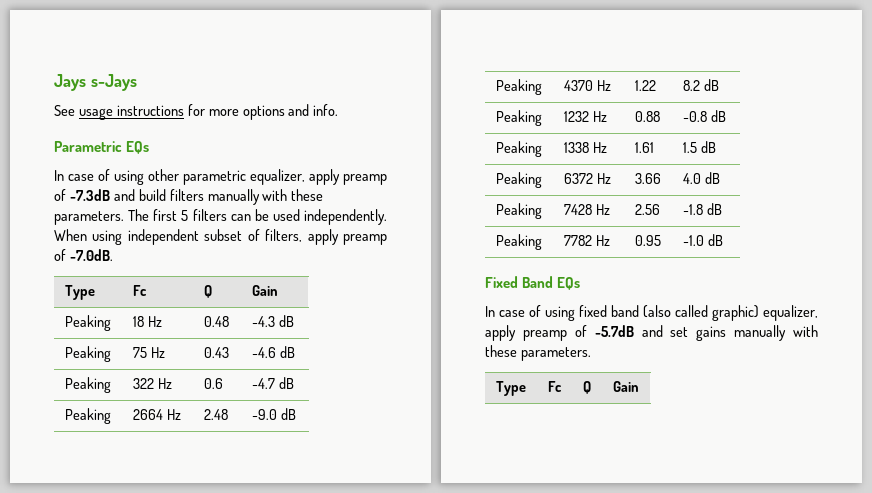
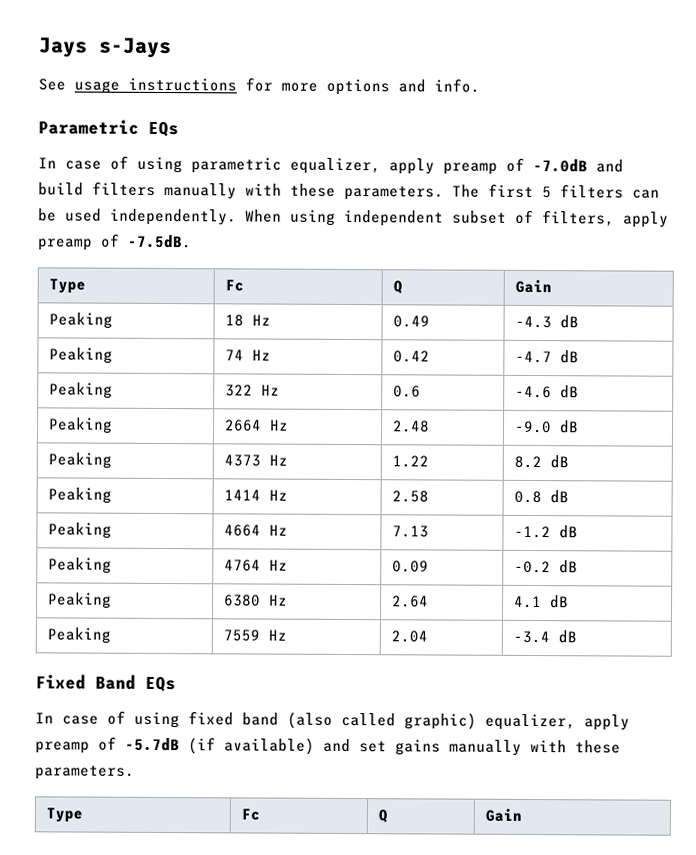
- In case of using other parametric equalizer, apply preamp of -7.3dB and build filters manually with these parameters.
+ In case of using parametric equalizer, apply preamp of -7.0dB and build filters manually with these parameters.
- When using independent subset of filters, apply preamp of -7.0dB.
+ When using independent subset of filters, apply preamp of -7.5dB.
- Peaking | 18 Hz | 0.48 | -4.3 dB
+ Peaking | 18 Hz | 0.49 | -4.3 dB
- Peaking | 75 Hz | 0.43 | -4.6 dB
+ Peaking | 74 Hz | 0.42 | -4.7 dB
- Peaking | 322 Hz | 0.6 | -4.7 dB
+ Peaking | 322 Hz | 0.6 | -4.6 dB
- Peaking | 4370 Hz | 1.22 | 8.2 dB
+ Peaking | 4373 Hz | 1.22 | 8.2 dB
- Peaking | 1232 Hz | 0.88 | -0.8 dB
- Peaking | 1338 Hz | 1.61 | 1.5 dB
- Peaking | 6372 Hz | 3.66 | 4.0 dB
- Peaking | 7428 Hz | 2.56 | -1.8 dB
- Peaking | 7782 Hz | 0.95 | -1.0 dB
+ Peaking | 1414 Hz | 2.58 | 0.8 dB
+ Peaking | 4664 Hz | 7.13 | -1.2 dB
+ Peaking | 4764 Hz | 0.09 | -0.2 dB
+ Peaking | 6380 Hz | 2.64 | 4.1 dB
+ Peaking | 7559 Hz | 2.04 | -3.4 dB
- In case of using fixed band (also called graphic) equalizer, apply preamp of -5.7dB and set gains manually with these parameters.
+ In case of using fixed band (also called graphic) equalizer, apply preamp of -5.7dB (if available) and set gains manually with these parameters.

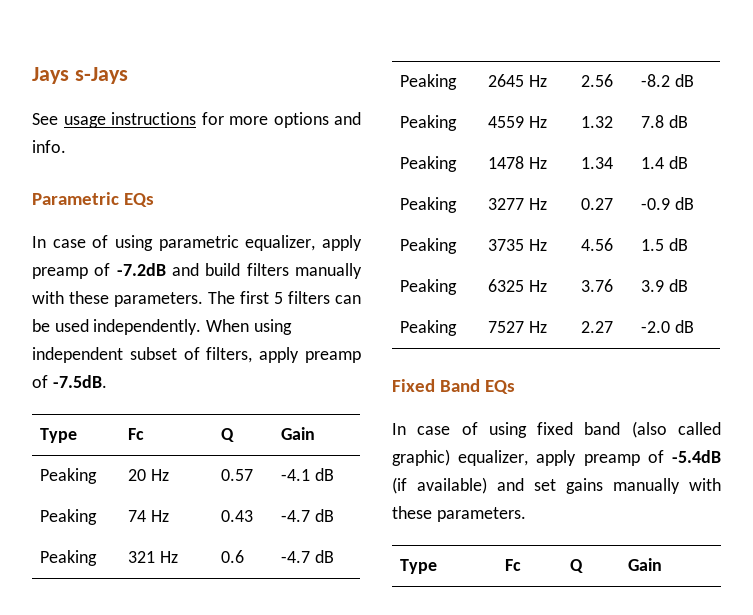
- In case of using parametric equalizer, apply preamp of -7.0dB and build filters manually with these parameters.
+ In case of using parametric equalizer, apply preamp of -7.2dB and build filters manually with these parameters.
- Peaking | 18 Hz | 0.49 | -4.3 dB
+ Peaking | 20 Hz | 0.57 | -4.1 dB
- Peaking | 74 Hz | 0.42 | -4.7 dB
- Peaking | 322 Hz | 0.6 | -4.6 dB
- Peaking | 2664 Hz | 2.48 | -9.0 dB
- Peaking | 4373 Hz | 1.22 | 8.2 dB
- Peaking | 1414 Hz | 2.58 | 0.8 dB
- Peaking | 4664 Hz | 7.13 | -1.2 dB
- Peaking | 4764 Hz | 0.09 | -0.2 dB
- Peaking | 6380 Hz | 2.64 | 4.1 dB
- Peaking | 7559 Hz | 2.04 | -3.4 dB
+ Peaking | 74 Hz | 0.43 | -4.7 dB
+ Peaking | 321 Hz | 0.6 | -4.7 dB
+ Peaking | 2645 Hz | 2.56 | -8.2 dB
+ Peaking | 4559 Hz | 1.32 | 7.8 dB
+ Peaking | 1478 Hz | 1.34 | 1.4 dB
+ Peaking | 3277 Hz | 0.27 | -0.9 dB
+ Peaking | 3735 Hz | 4.56 | 1.5 dB
+ Peaking | 6325 Hz | 3.76 | 3.9 dB
+ Peaking | 7527 Hz | 2.27 | -2.0 dB
- In case of using fixed band (also called graphic) equalizer, apply preamp of -5.7dB (if available) and set gains manually with these parameters.
+ In case of using fixed band (also called graphic) equalizer, apply preamp of -5.4dB (if available) and set gains manually with these parameters.

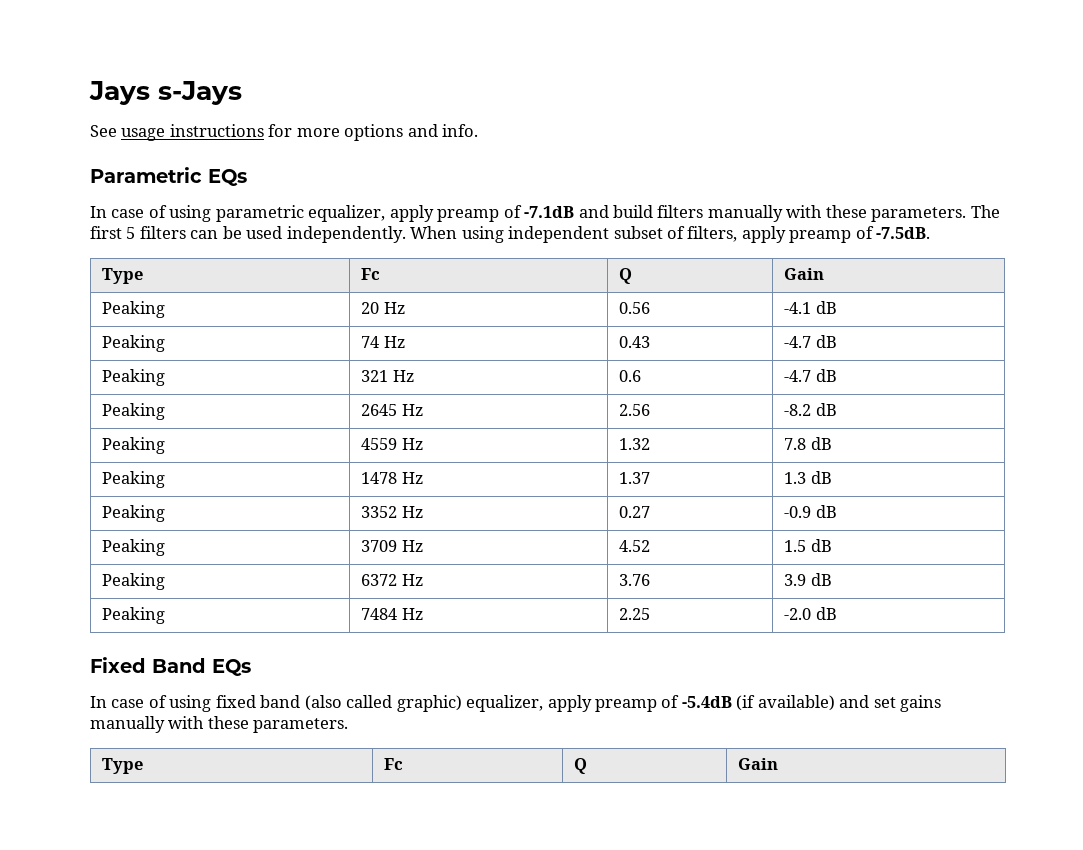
- In case of using parametric equalizer, apply preamp of -7.2dB and build filters manually with these parameters.
+ In case of using parametric equalizer, apply preamp of -7.1dB and build filters manually with these parameters.
- Peaking | 20 Hz | 0.57 | -4.1 dB
+ Peaking | 20 Hz | 0.56 | -4.1 dB
- Peaking | 1478 Hz | 1.34 | 1.4 dB
- Peaking | 3277 Hz | 0.27 | -0.9 dB
+ Peaking | 1478 Hz | 1.37 | 1.3 dB
+ Peaking | 3352 Hz | 0.27 | -0.9 dB
- Peaking | 3735 Hz | 4.56 | 1.5 dB
+ Peaking | 3709 Hz | 4.52 | 1.5 dB
- Peaking | 6325 Hz | 3.76 | 3.9 dB
+ Peaking | 6372 Hz | 3.76 | 3.9 dB
- Peaking | 7527 Hz | 2.27 | -2.0 dB
+ Peaking | 7484 Hz | 2.25 | -2.0 dB

